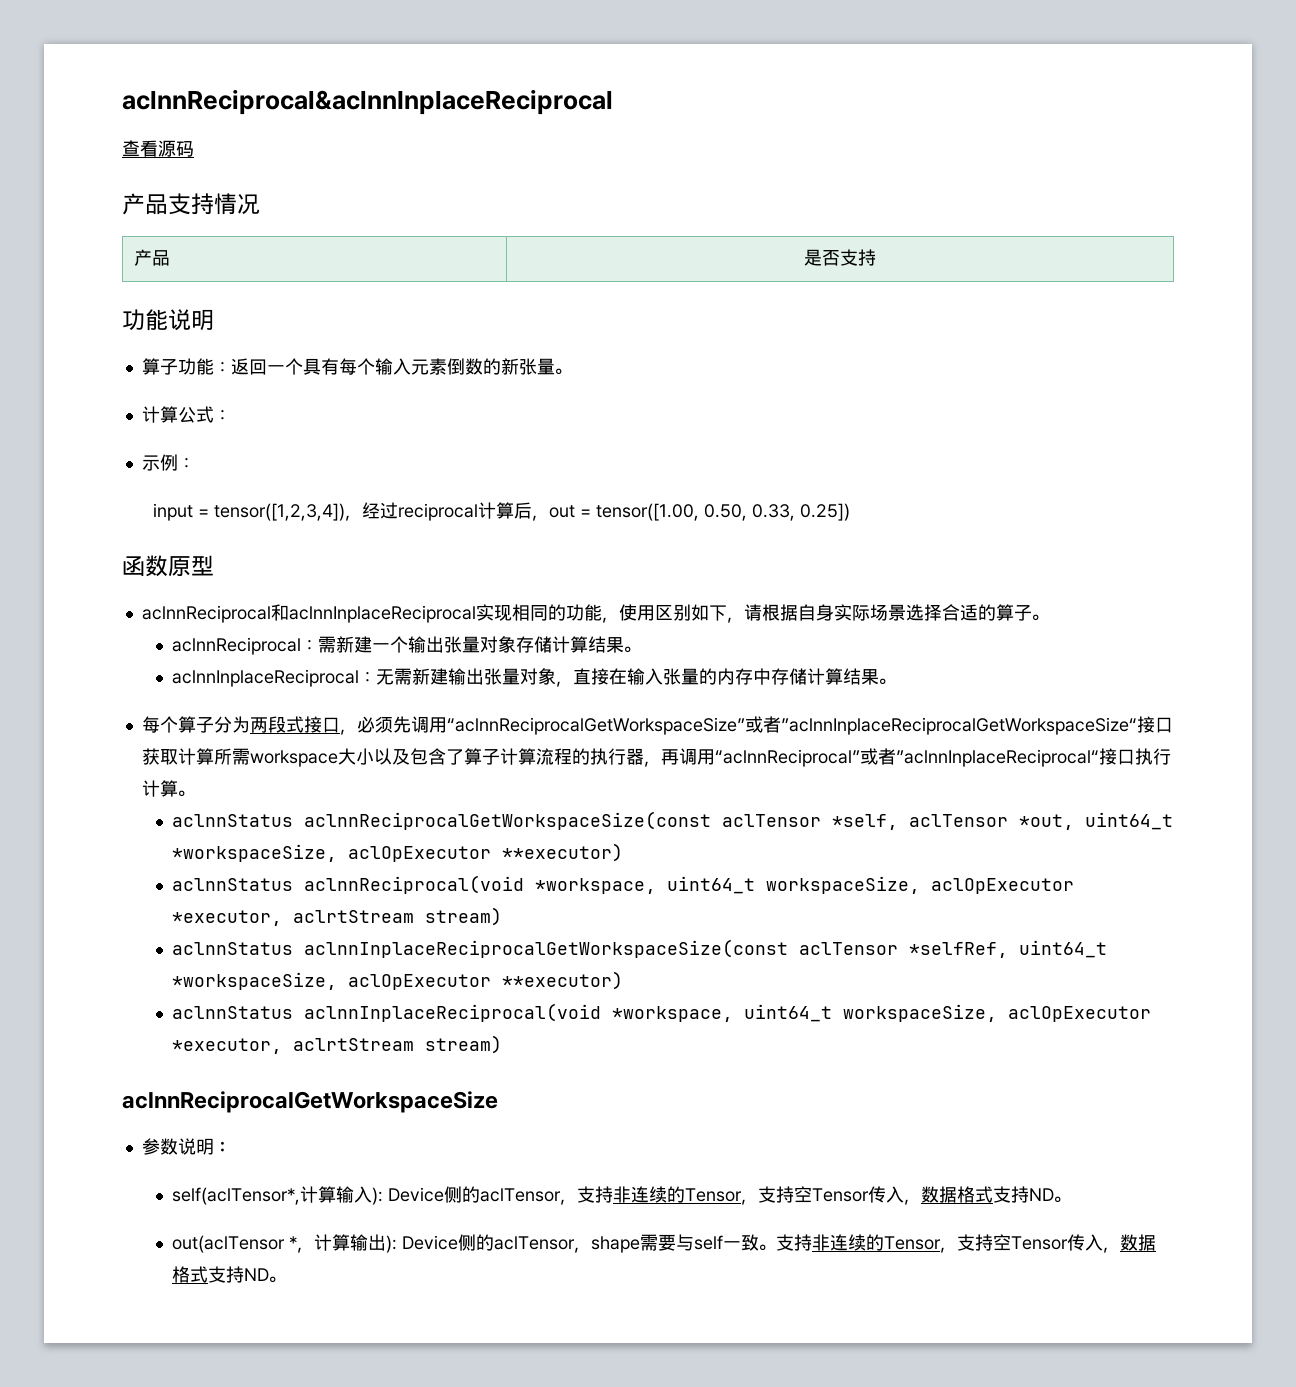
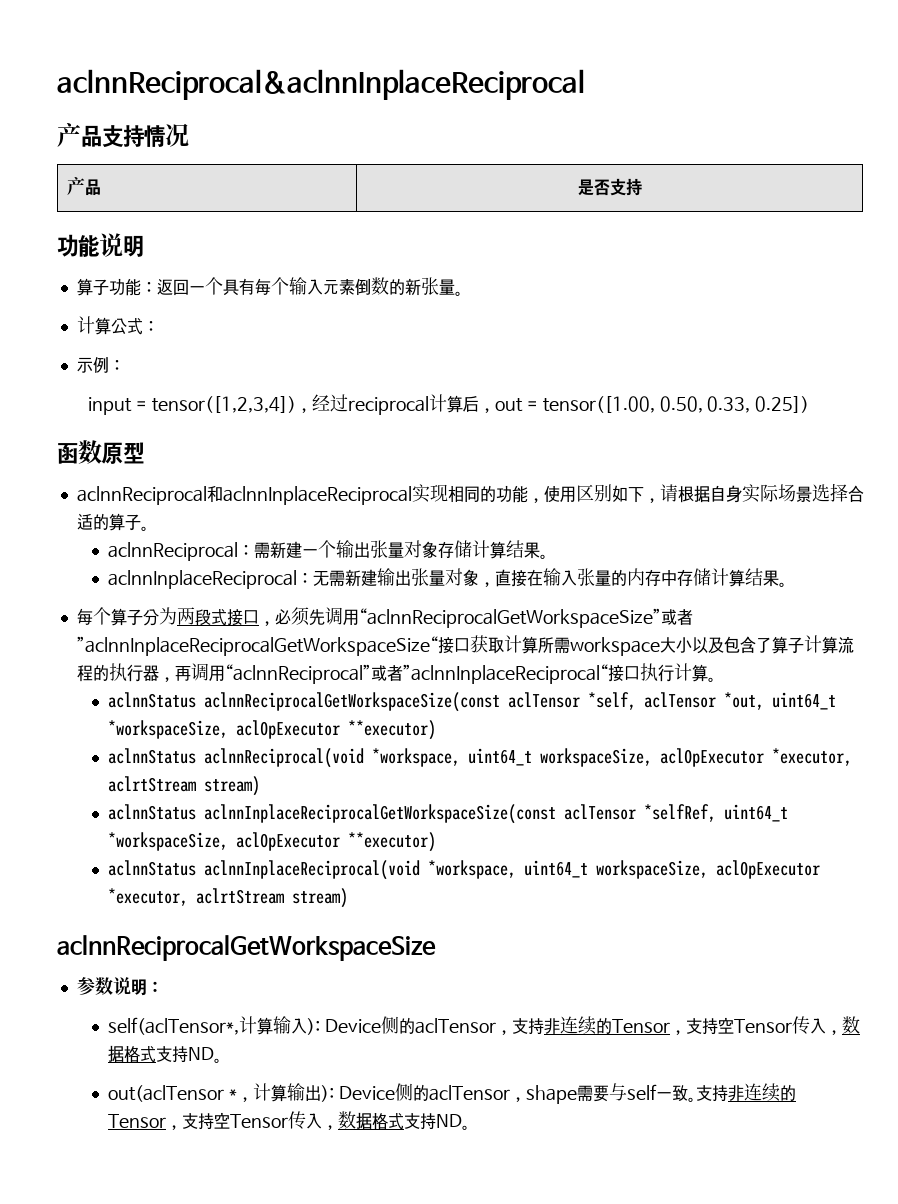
- 查看源码

